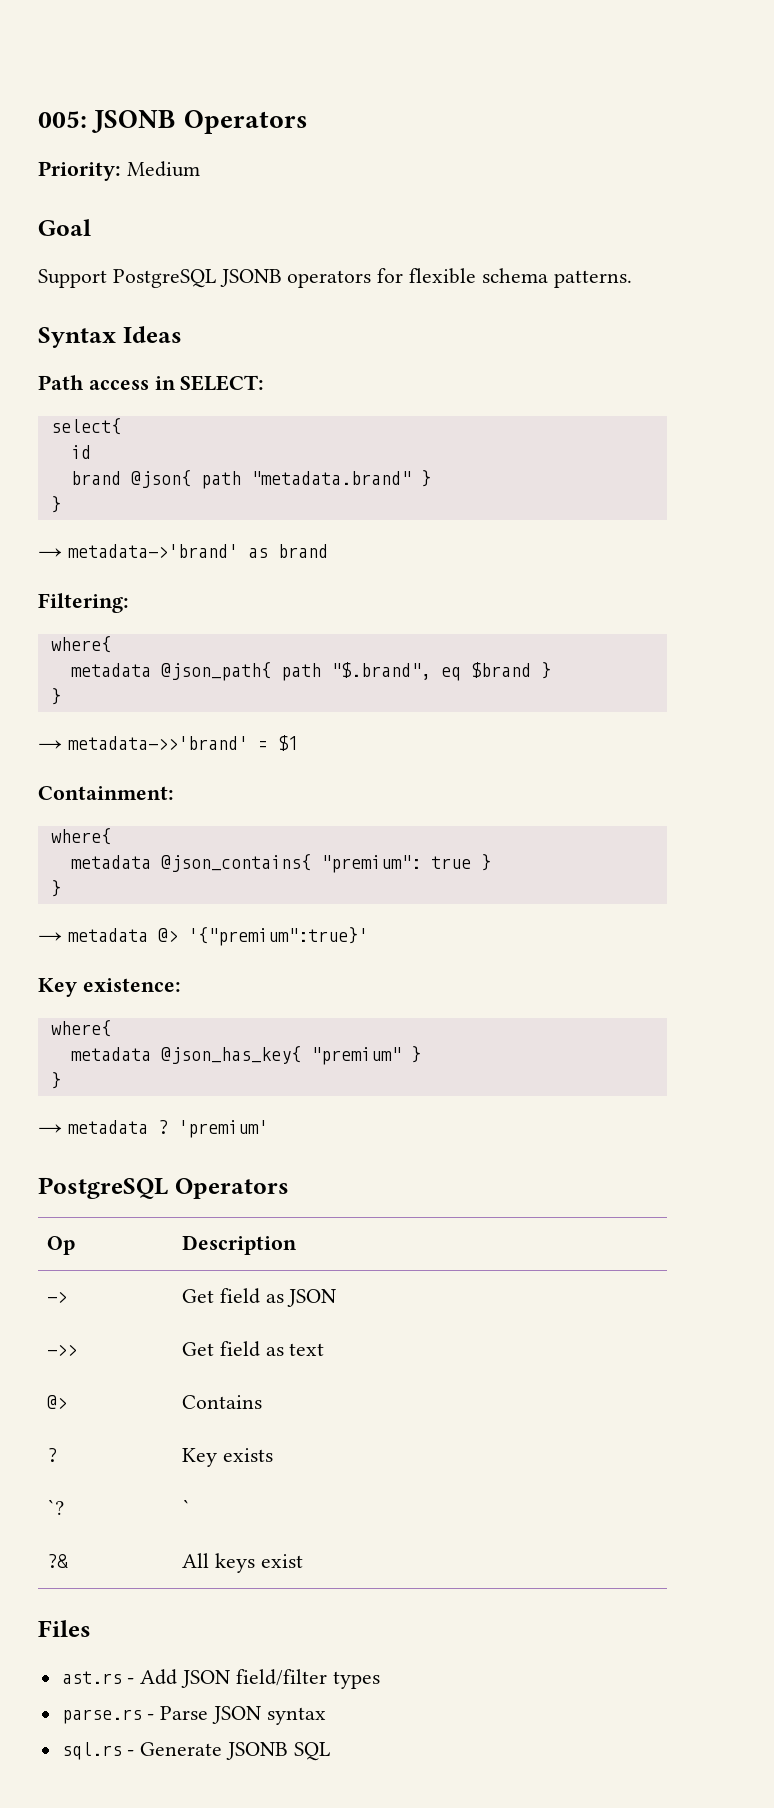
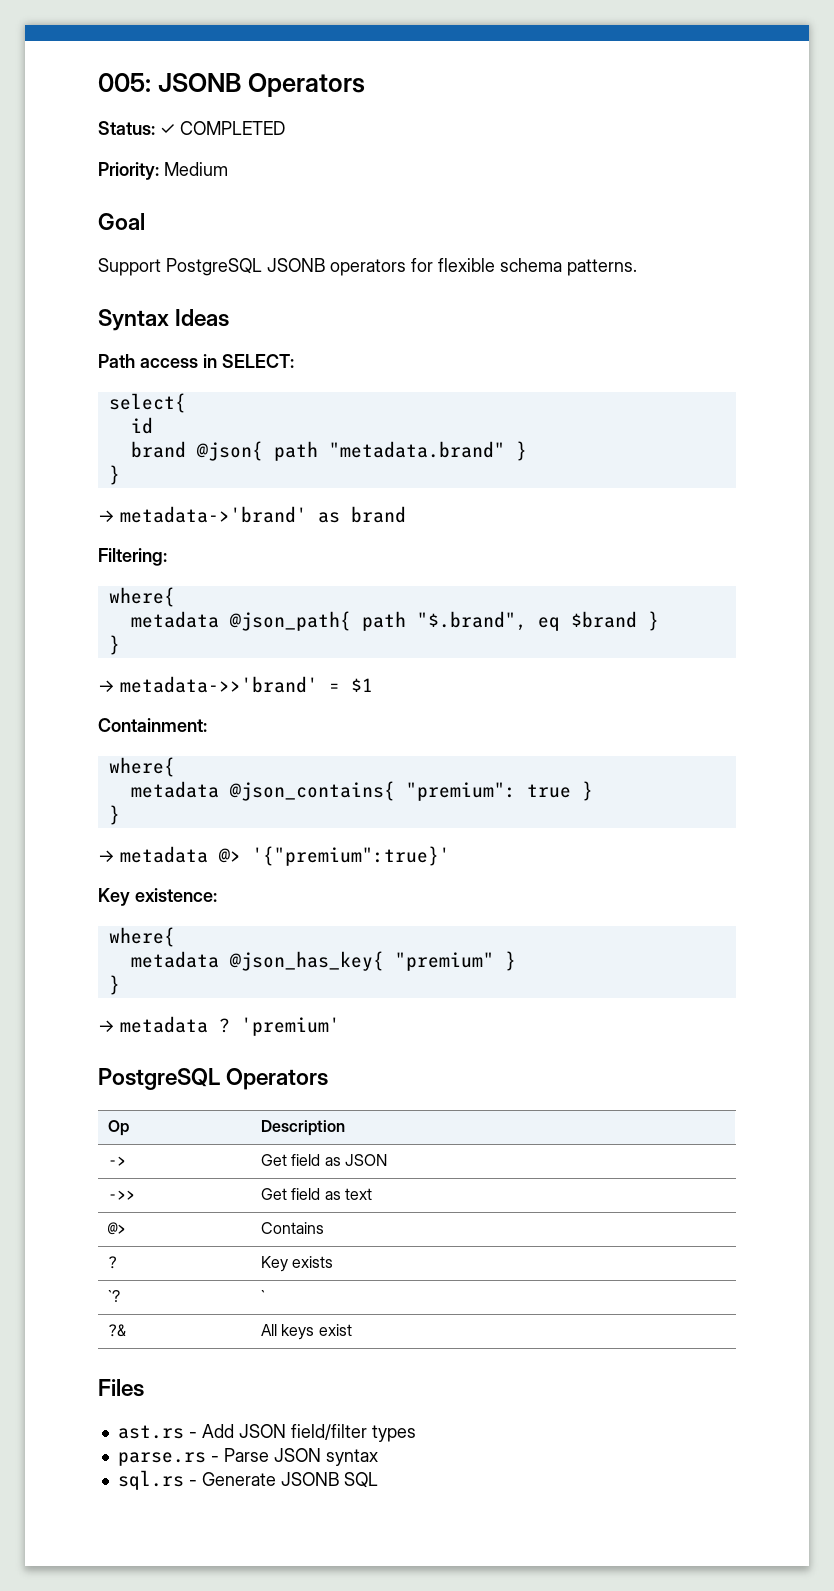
+ Status: ✓ COMPLETED

